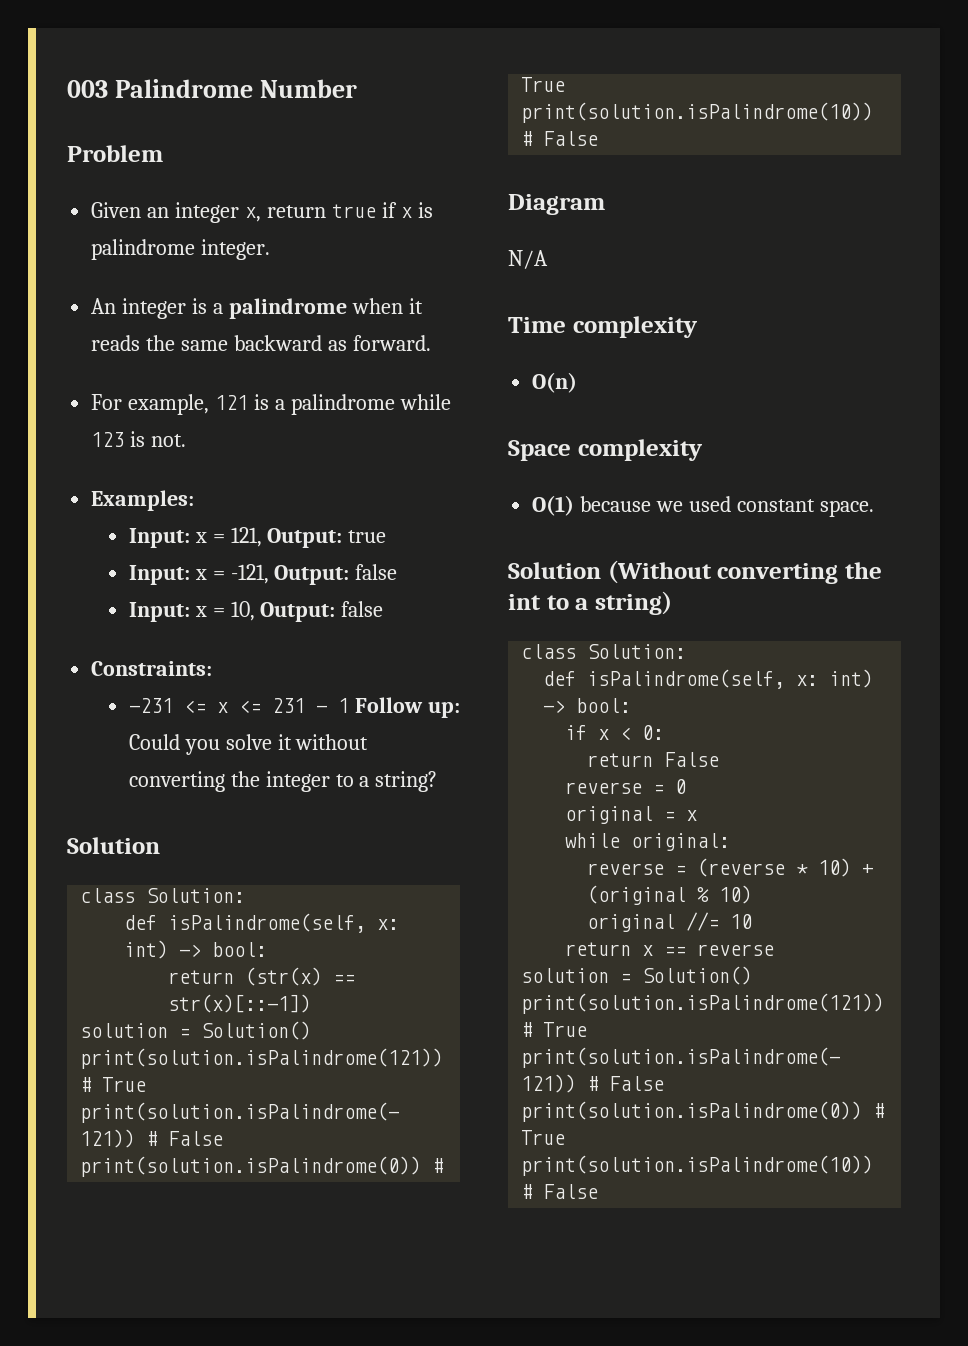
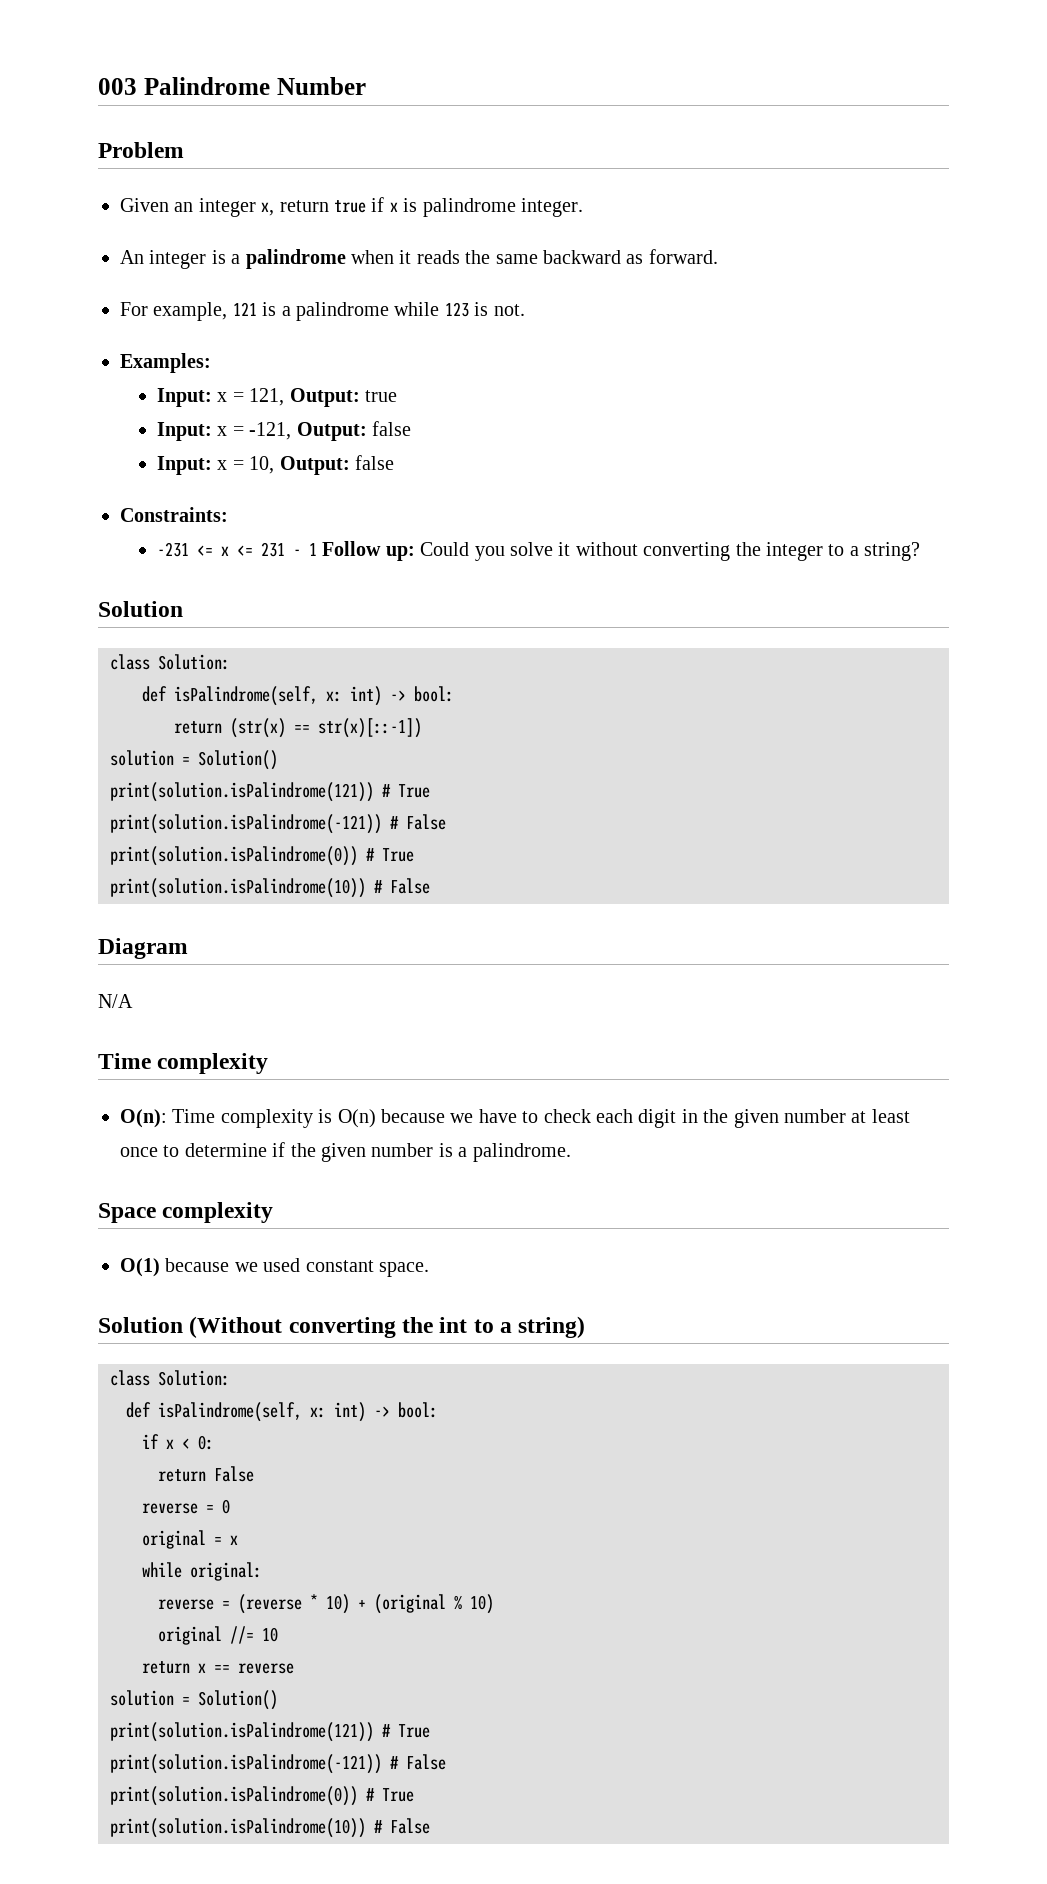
- O(n)
+ O(n): Time complexity is O(n) because we have to check each digit in the given number at least once to determine if the given number is a palindrome.

